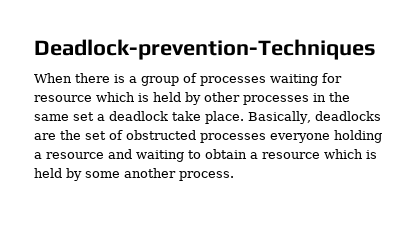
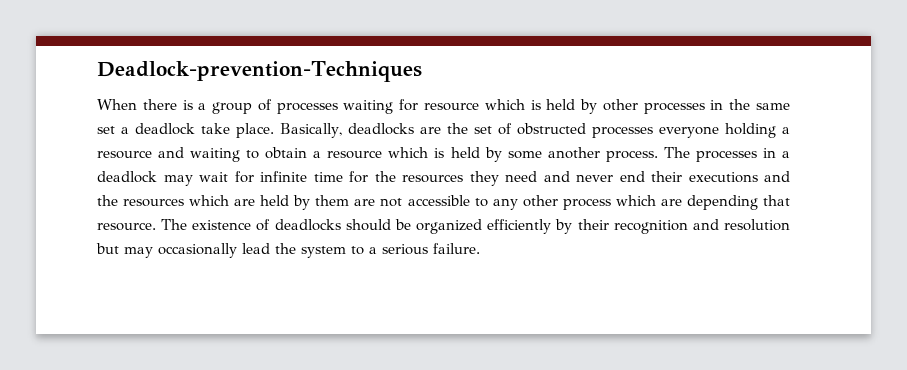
+ The processes in a deadlock may wait for infinite time for the resources they need and never end their executions and the resources which are held by them are not accessible to any other process which are depending that resource. The existence of deadlocks should be organized efficiently by their recognition and resolution but may occasionally lead the system to a serious failure.

